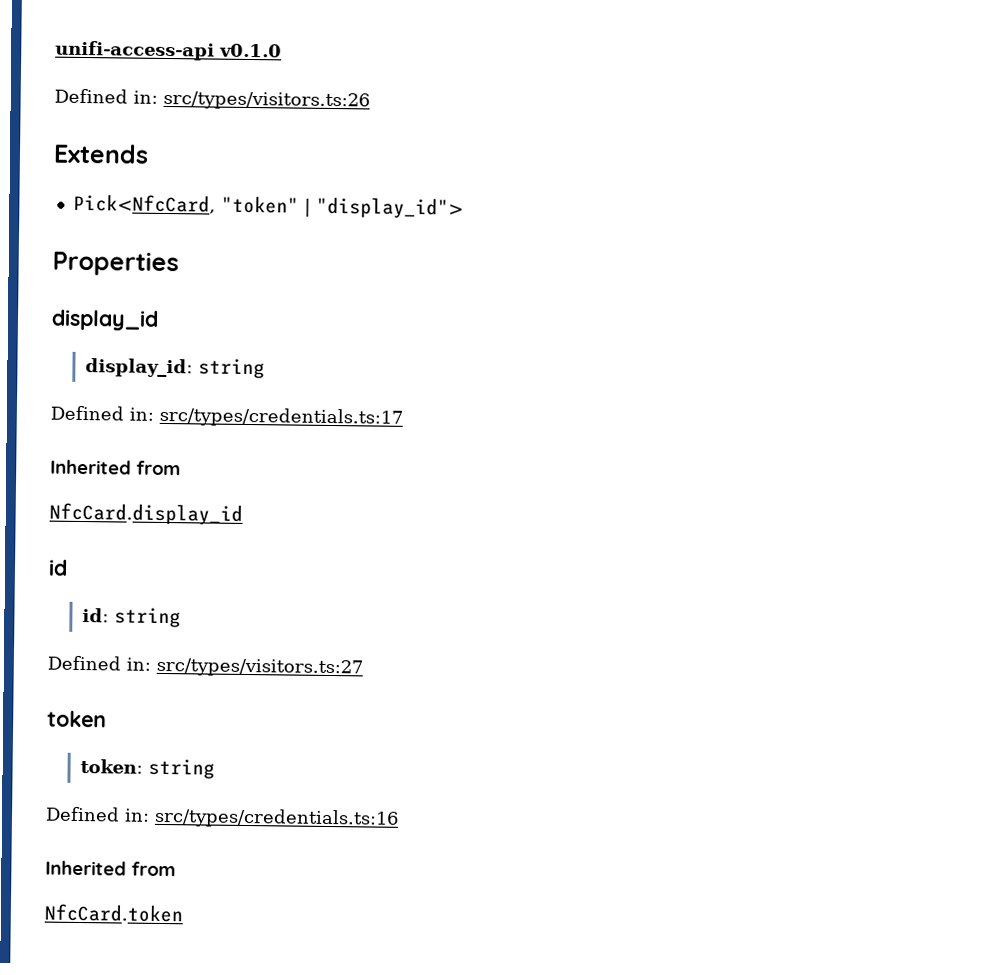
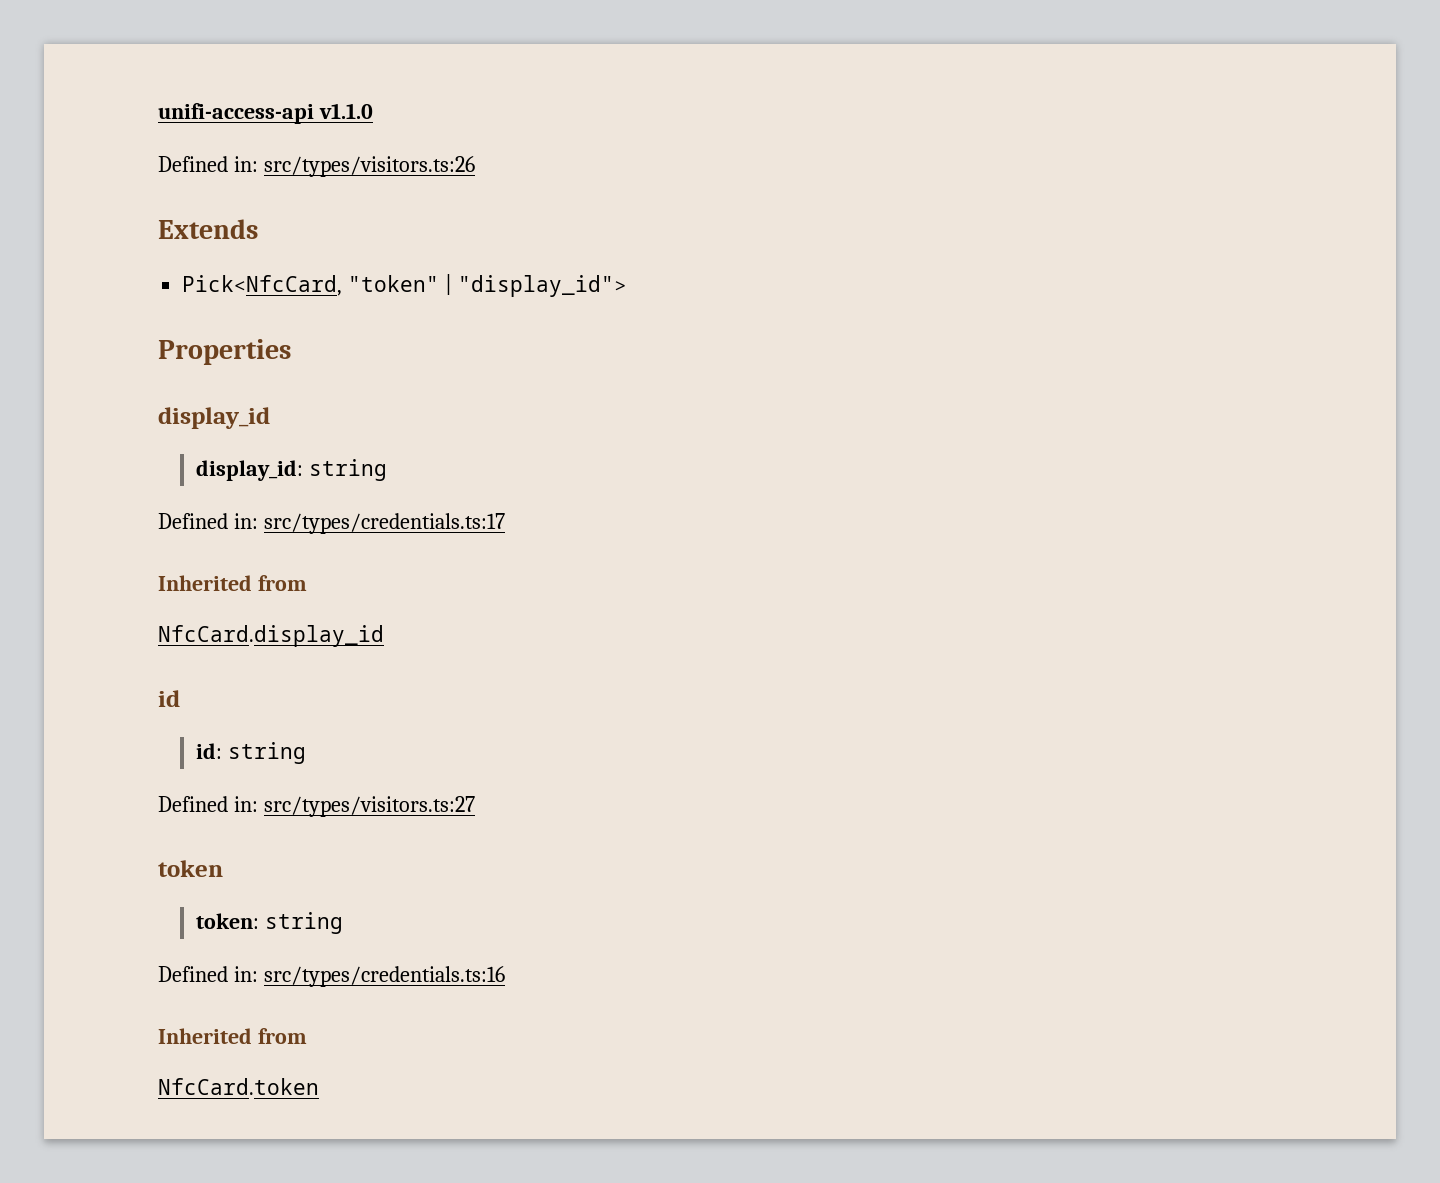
- unifi-access-api v0.1.0
+ unifi-access-api v1.1.0

